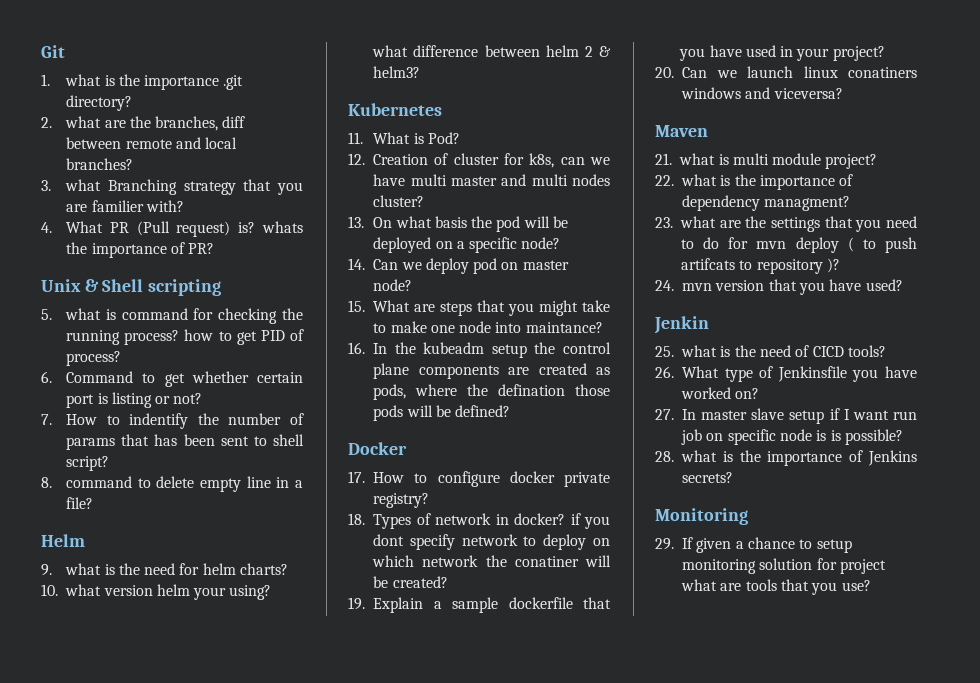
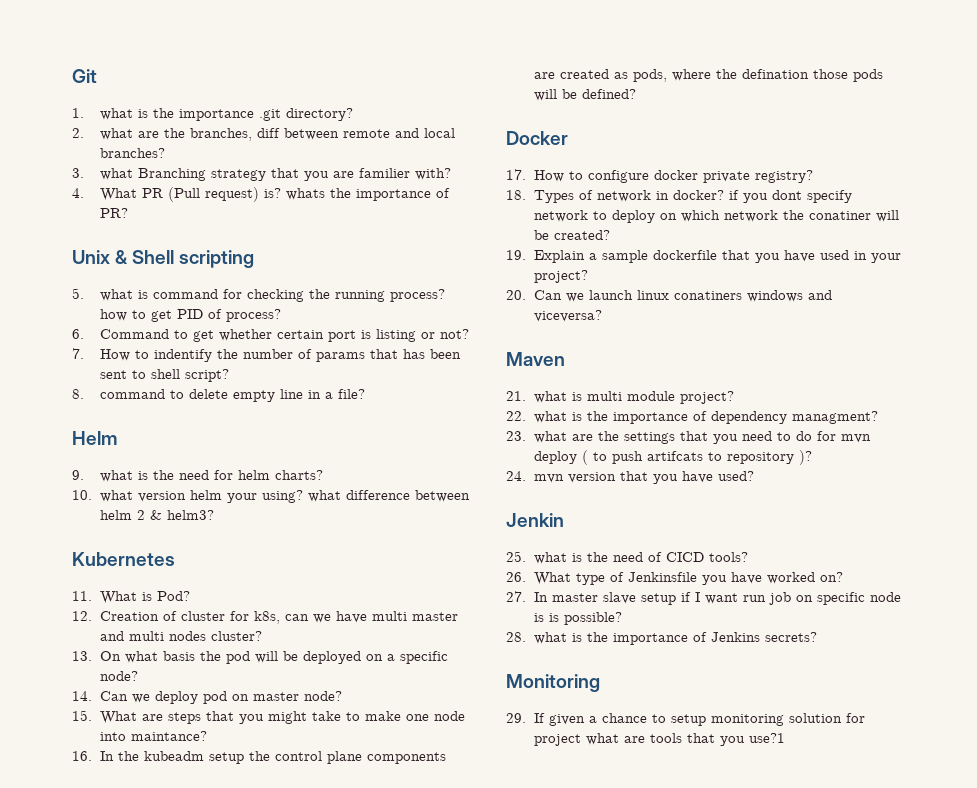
- 29. If given a chance to setup monitoring solution for project what are tools that you use?
+ 29. If given a chance to setup monitoring solution for project what are tools that you use?1

